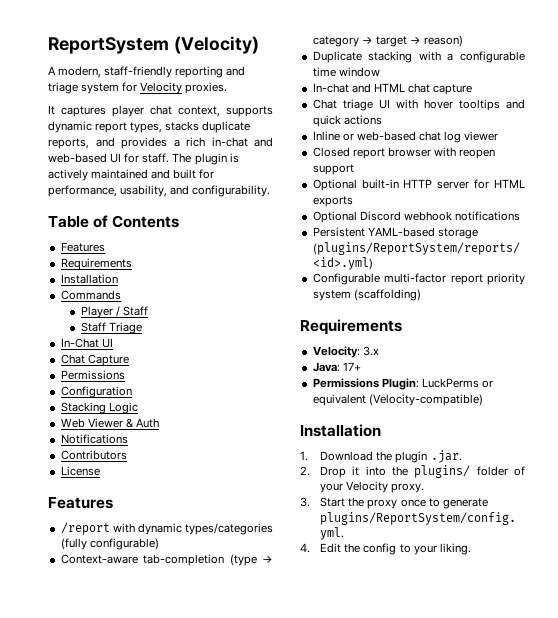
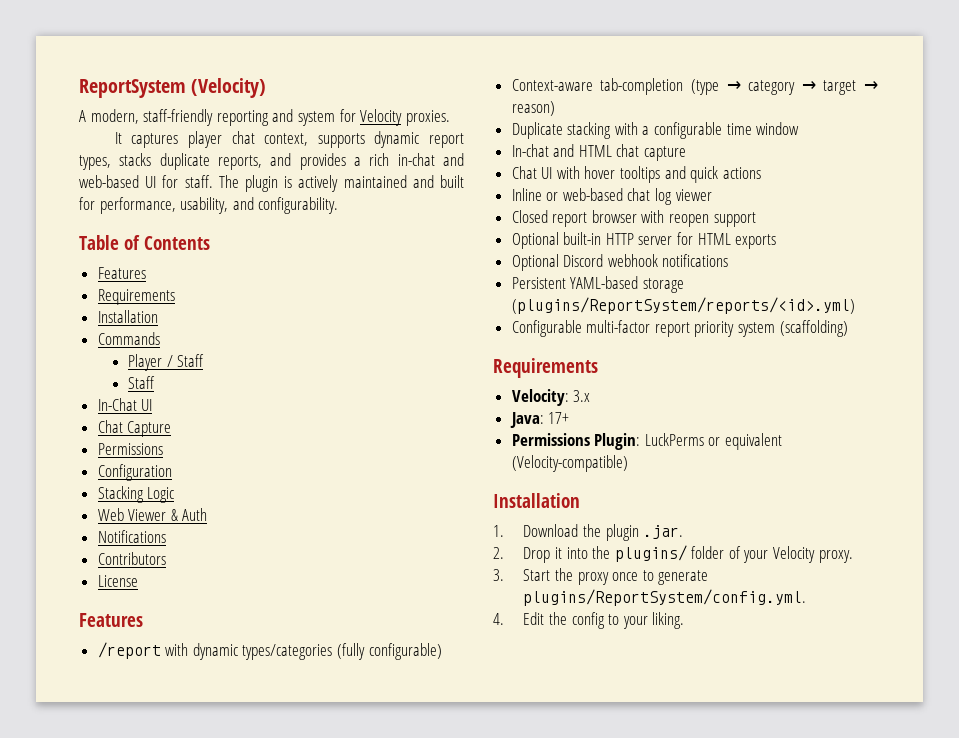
- A modern, staff-friendly reporting and triage system for Velocity proxies.
+ A modern, staff-friendly reporting and system for Velocity proxies.
  Player / Staff
- Staff Triage
+ Staff
- Chat triage UI with hover tooltips and quick actions
+ Chat UI with hover tooltips and quick actions

